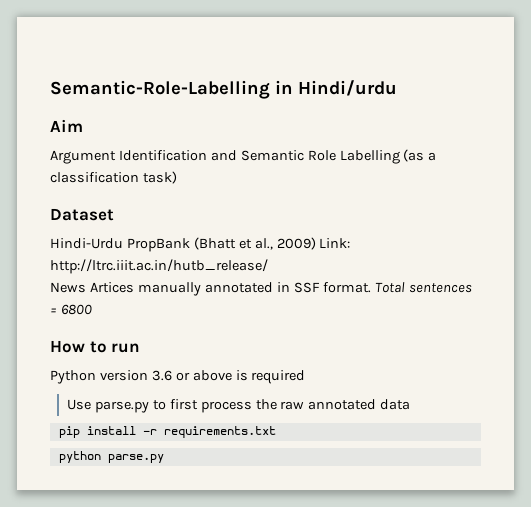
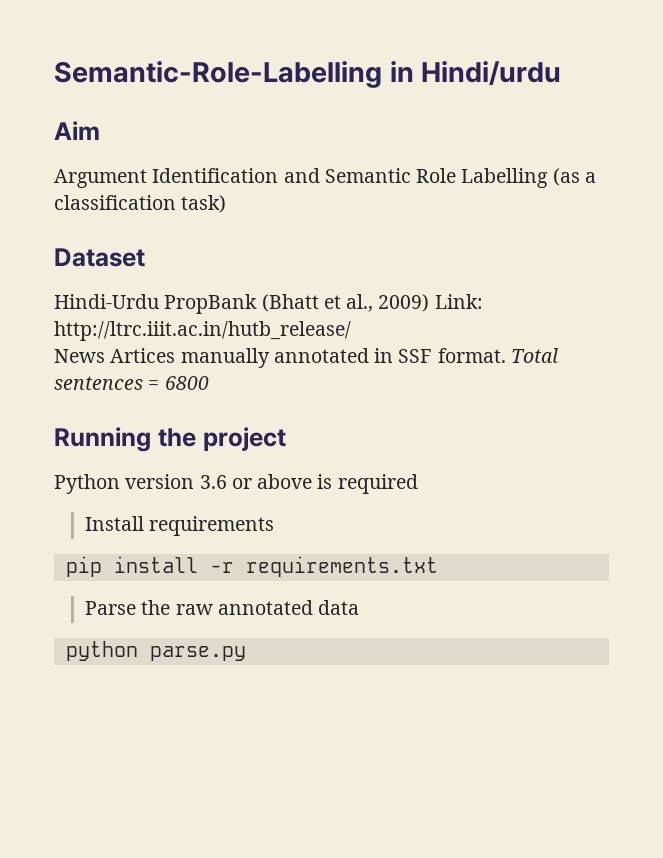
- How to run
+ Running the project
- Use parse.py to first process the raw annotated data
+ Install requirements
+ Parse the raw annotated data

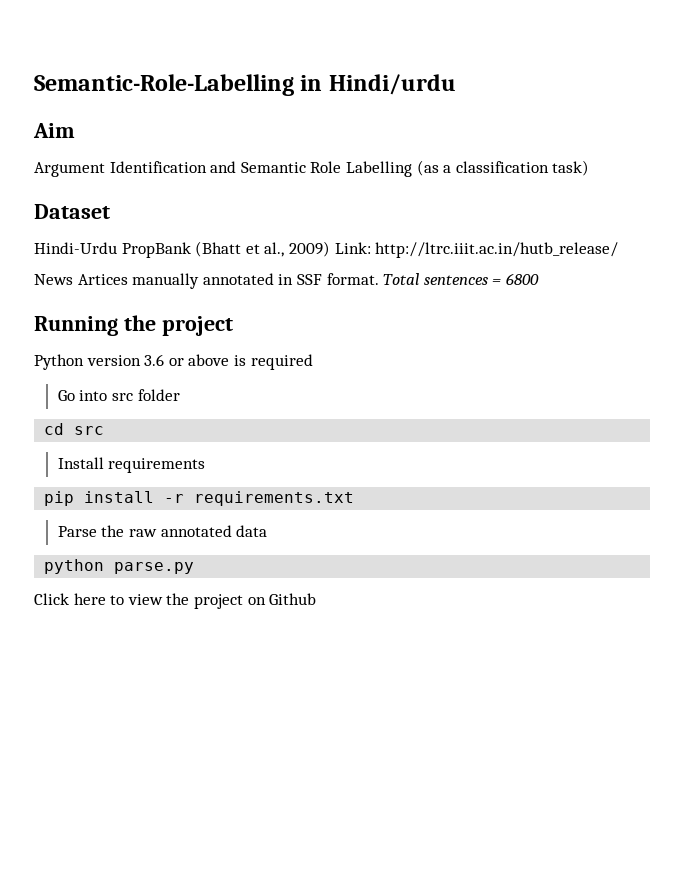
+ Go into src folder
+ cd src
+ Click here to view the project on Github

